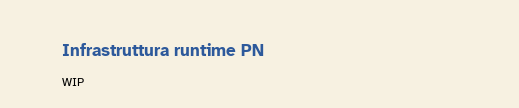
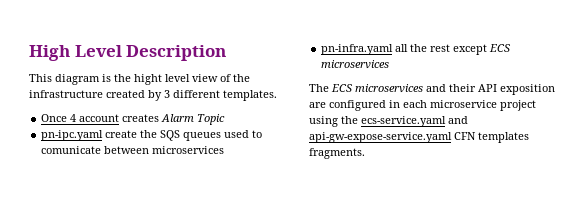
- Infrastruttura runtime PN
- WIP
+ High Level Description
+ This diagram is the hight level view of the infrastructure created by 3 different templates.
+ Once 4 account creates Alarm Topic
+ pn-ipc.yaml create the SQS queues used to comunicate between microservices
+ pn-infra.yaml all the rest except ECS microservices
+ The ECS microservices and their API exposition are configured in each microservice project using the ecs-service.yaml and api-gw-expose-service.yaml CFN templates fragments.

